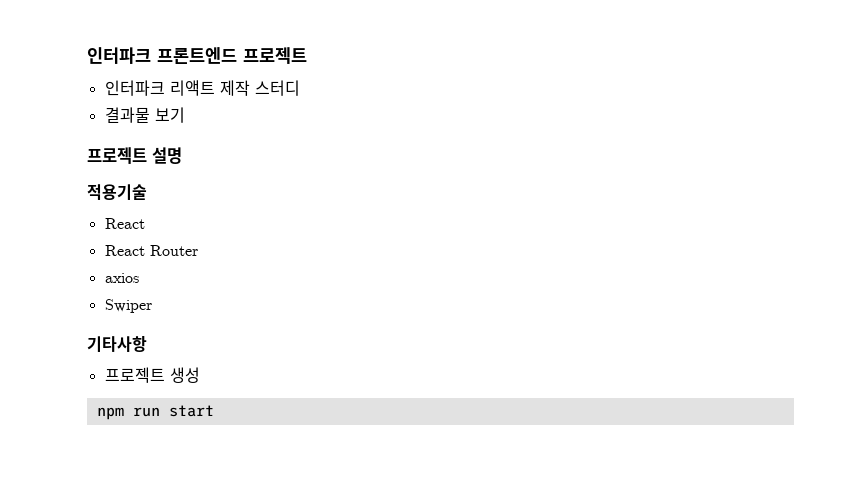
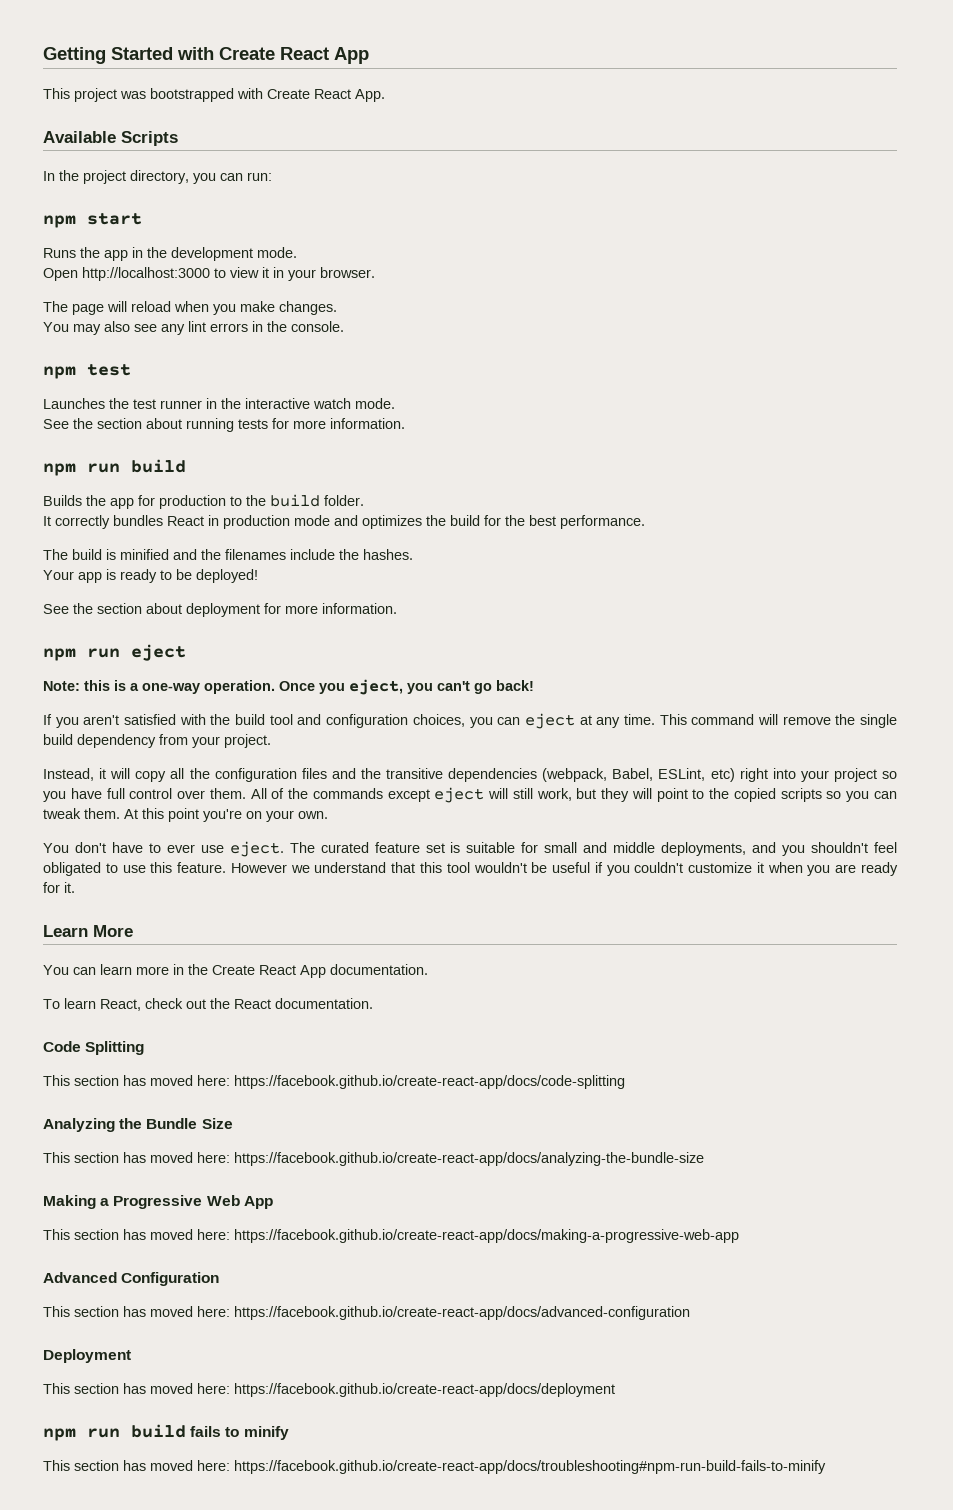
- 인터파크 프론트엔드 프로젝트
- 인터파크 리액트 제작 스터디
- 결과물 보기
- 프로젝트 설명
- 적용기술
- React
- React Router
- axios
- Swiper
- 기타사항
- 프로젝트 생성
- npm run start
+ Getting Started with Create React App
+ This project was bootstrapped with Create React App.
+ Available Scripts
+ In the project directory, you can run:
+ npm start
+ Runs the app in the development mode.
+ Open http://localhost:3000 to view it in your browser.
+ The page will reload when you make changes.
+ You may also see any lint errors in the console.
+ npm test
+ Launches the test runner in the interactive watch mode.
+ See the section about running tests for more information.
+ npm run build
+ Builds the app for production to the build folder.
+ It correctly bundles React in production mode and optimizes the build for the best performance.
+ The build is minified and the filenames include the hashes.
+ Your app is ready to be deployed!
+ See the section about deployment for more information.
+ npm run eject
+ Note: this is a one-way operation. Once you eject, you can't go back!
+ If you aren't satisfied with the build tool and configuration choices, you can eject at any time. This command will remove the single build dependency from your project.
+ Instead, it will copy all the configuration files and the transitive dependencies (webpack, Babel, ESLint, etc) right into your project so you have full control over them. All of the commands except eject will still work, but they will point to the copied scripts so you can tweak them. At this point you're on your own.
+ You don't have to ever use eject. The curated feature set is suitable for small and middle deployments, and you shouldn't feel obligated to use this feature. However we understand that this tool wouldn't be useful if you couldn't customize it when you are ready for it.
+ Learn More
+ You can learn more in the Create React App documentation.
+ To learn React, check out the React documentation.
+ Code Splitting
+ This section has moved here: https://facebook.github.io/create-react-app/docs/code-splitting
+ Analyzing the Bundle Size
+ This section has moved here: https://facebook.github.io/create-react-app/docs/analyzing-the-bundle-size
+ Making a Progressive Web App
+ This section has moved here: https://facebook.github.io/create-react-app/docs/making-a-progressive-web-app
+ Advanced Configuration
+ This section has moved here: https://facebook.github.io/create-react-app/docs/advanced-configuration
+ Deployment
+ This section has moved here: https://facebook.github.io/create-react-app/docs/deployment
+ npm run build fails to minify
+ This section has moved here: https://facebook.github.io/create-react-app/docs/troubleshooting#npm-run-build-fails-to-minify

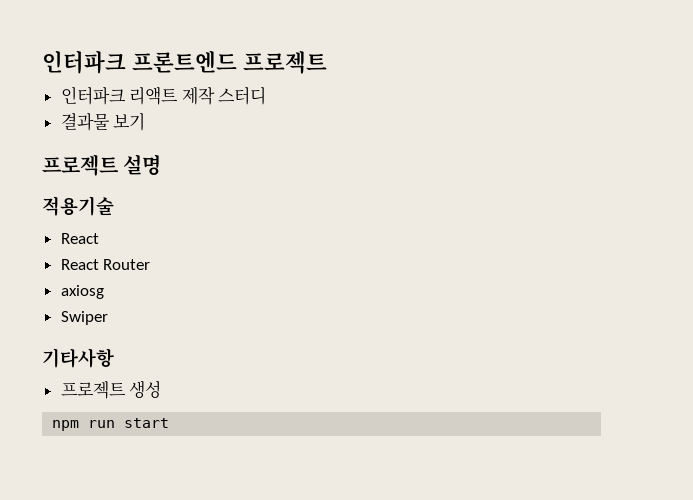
- Getting Started with Create React App
- This project was bootstrapped with Create React App.
- Available Scripts
- In the project directory, you can run:
- npm start
- Runs the app in the development mode.
- Open http://localhost:3000 to view it in your browser.
- The page will reload when you make changes.
- You may also see any lint errors in the console.
- npm test
- Launches the test runner in the interactive watch mode.
- See the section about running tests for more information.
- npm run build
- Builds the app for production to the build folder.
- It correctly bundles React in production mode and optimizes the build for the best performance.
- The build is minified and the filenames include the hashes.
- Your app is ready to be deployed!
- See the section about deployment for more information.
- npm run eject
- Note: this is a one-way operation. Once you eject, you can't go back!
- If you aren't satisfied with the build tool and configuration choices, you can eject at any time. This command will remove the single build dependency from your project.
- Instead, it will copy all the configuration files and the transitive dependencies (webpack, Babel, ESLint, etc) right into your project so you have full control over them. All of the commands except eject will still work, but they will point to the copied scripts so you can tweak them. At this point you're on your own.
- You don't have to ever use eject. The curated feature set is suitable for small and middle deployments, and you shouldn't feel obligated to use this feature. However we understand that this tool wouldn't be useful if you couldn't customize it when you are ready for it.
- Learn More
- You can learn more in the Create React App documentation.
- To learn React, check out the React documentation.
- Code Splitting
- This section has moved here: https://facebook.github.io/create-react-app/docs/code-splitting
- Analyzing the Bundle Size
- This section has moved here: https://facebook.github.io/create-react-app/docs/analyzing-the-bundle-size
- Making a Progressive Web App
- This section has moved here: https://facebook.github.io/create-react-app/docs/making-a-progressive-web-app
- Advanced Configuration
- This section has moved here: https://facebook.github.io/create-react-app/docs/advanced-configuration
- Deployment
- This section has moved here: https://facebook.github.io/create-react-app/docs/deployment
- npm run build fails to minify
- This section has moved here: https://facebook.github.io/create-react-app/docs/troubleshooting#npm-run-build-fails-to-minify
+ 인터파크 프론트엔드 프로젝트
+ 인터파크 리액트 제작 스터디
+ 결과물 보기
+ 프로젝트 설명
+ 적용기술
+ React
+ React Router
+ axiosg
+ Swiper
+ 기타사항
+ 프로젝트 생성
+ npm run start

